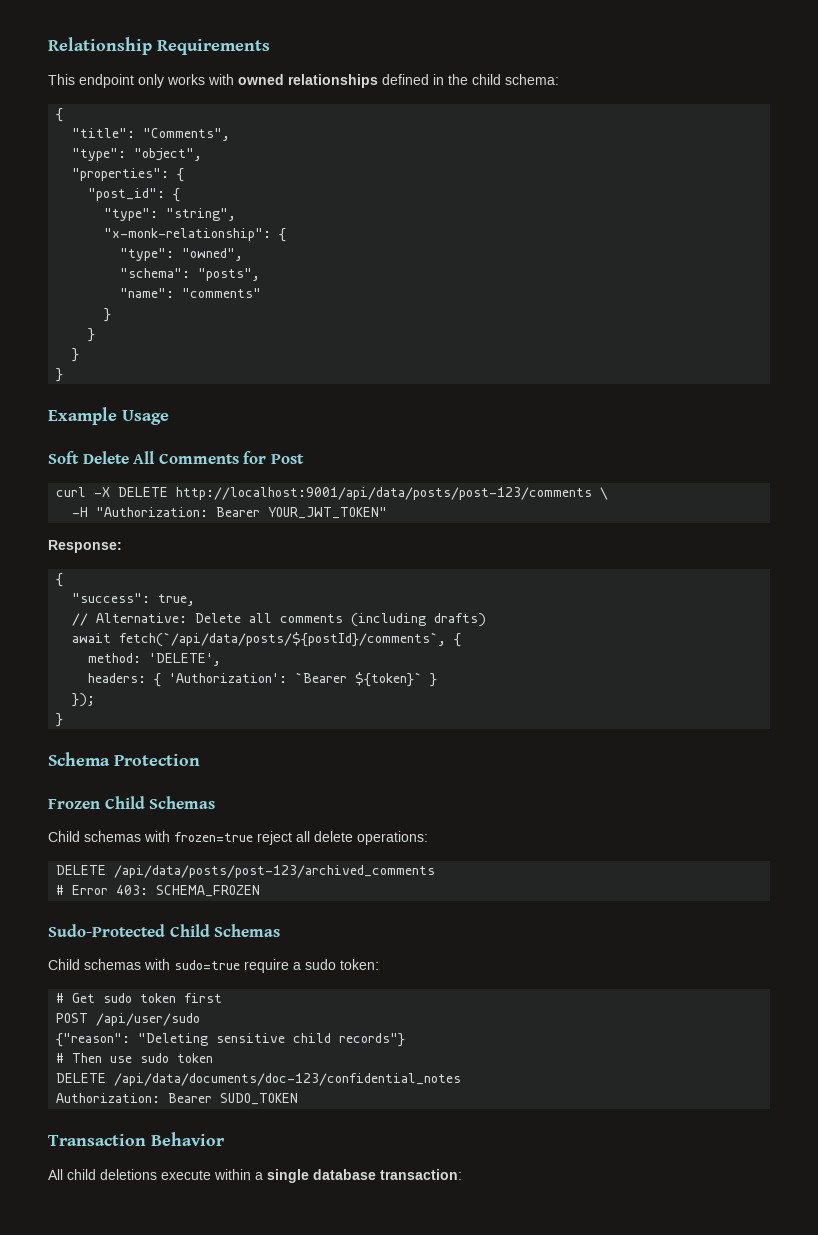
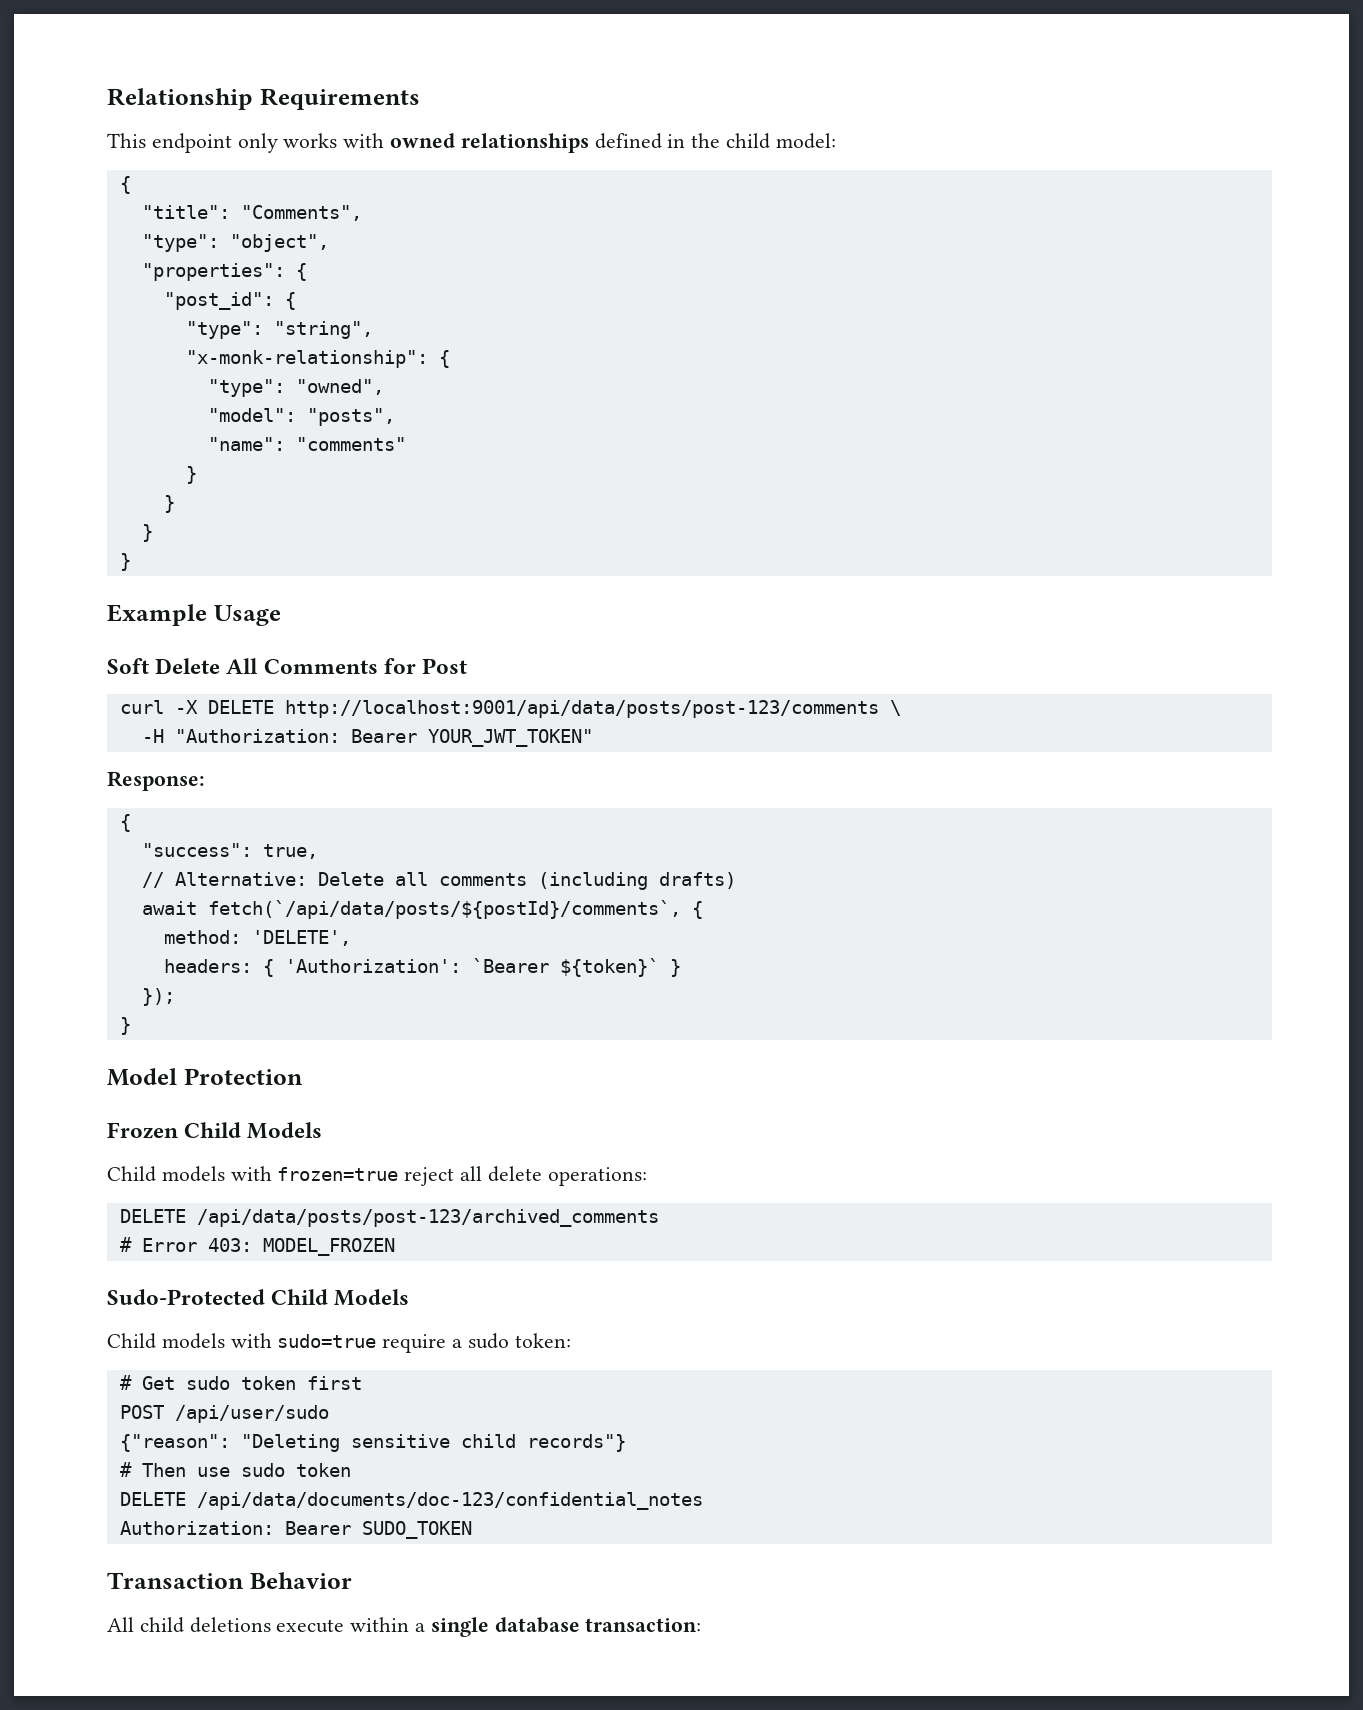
- This endpoint only works with owned relationships defined in the child schema:
+ This endpoint only works with owned relationships defined in the child model:
- "schema": "posts",
+ "model": "posts",
- Schema Protection
+ Model Protection
- Frozen Child Schemas
- Child schemas with frozen=true reject all delete operations:
+ Frozen Child Models
+ Child models with frozen=true reject all delete operations:
- # Error 403: SCHEMA_FROZEN
+ # Error 403: MODEL_FROZEN
- Sudo-Protected Child Schemas
- Child schemas with sudo=true require a sudo token:
+ Sudo-Protected Child Models
+ Child models with sudo=true require a sudo token:

